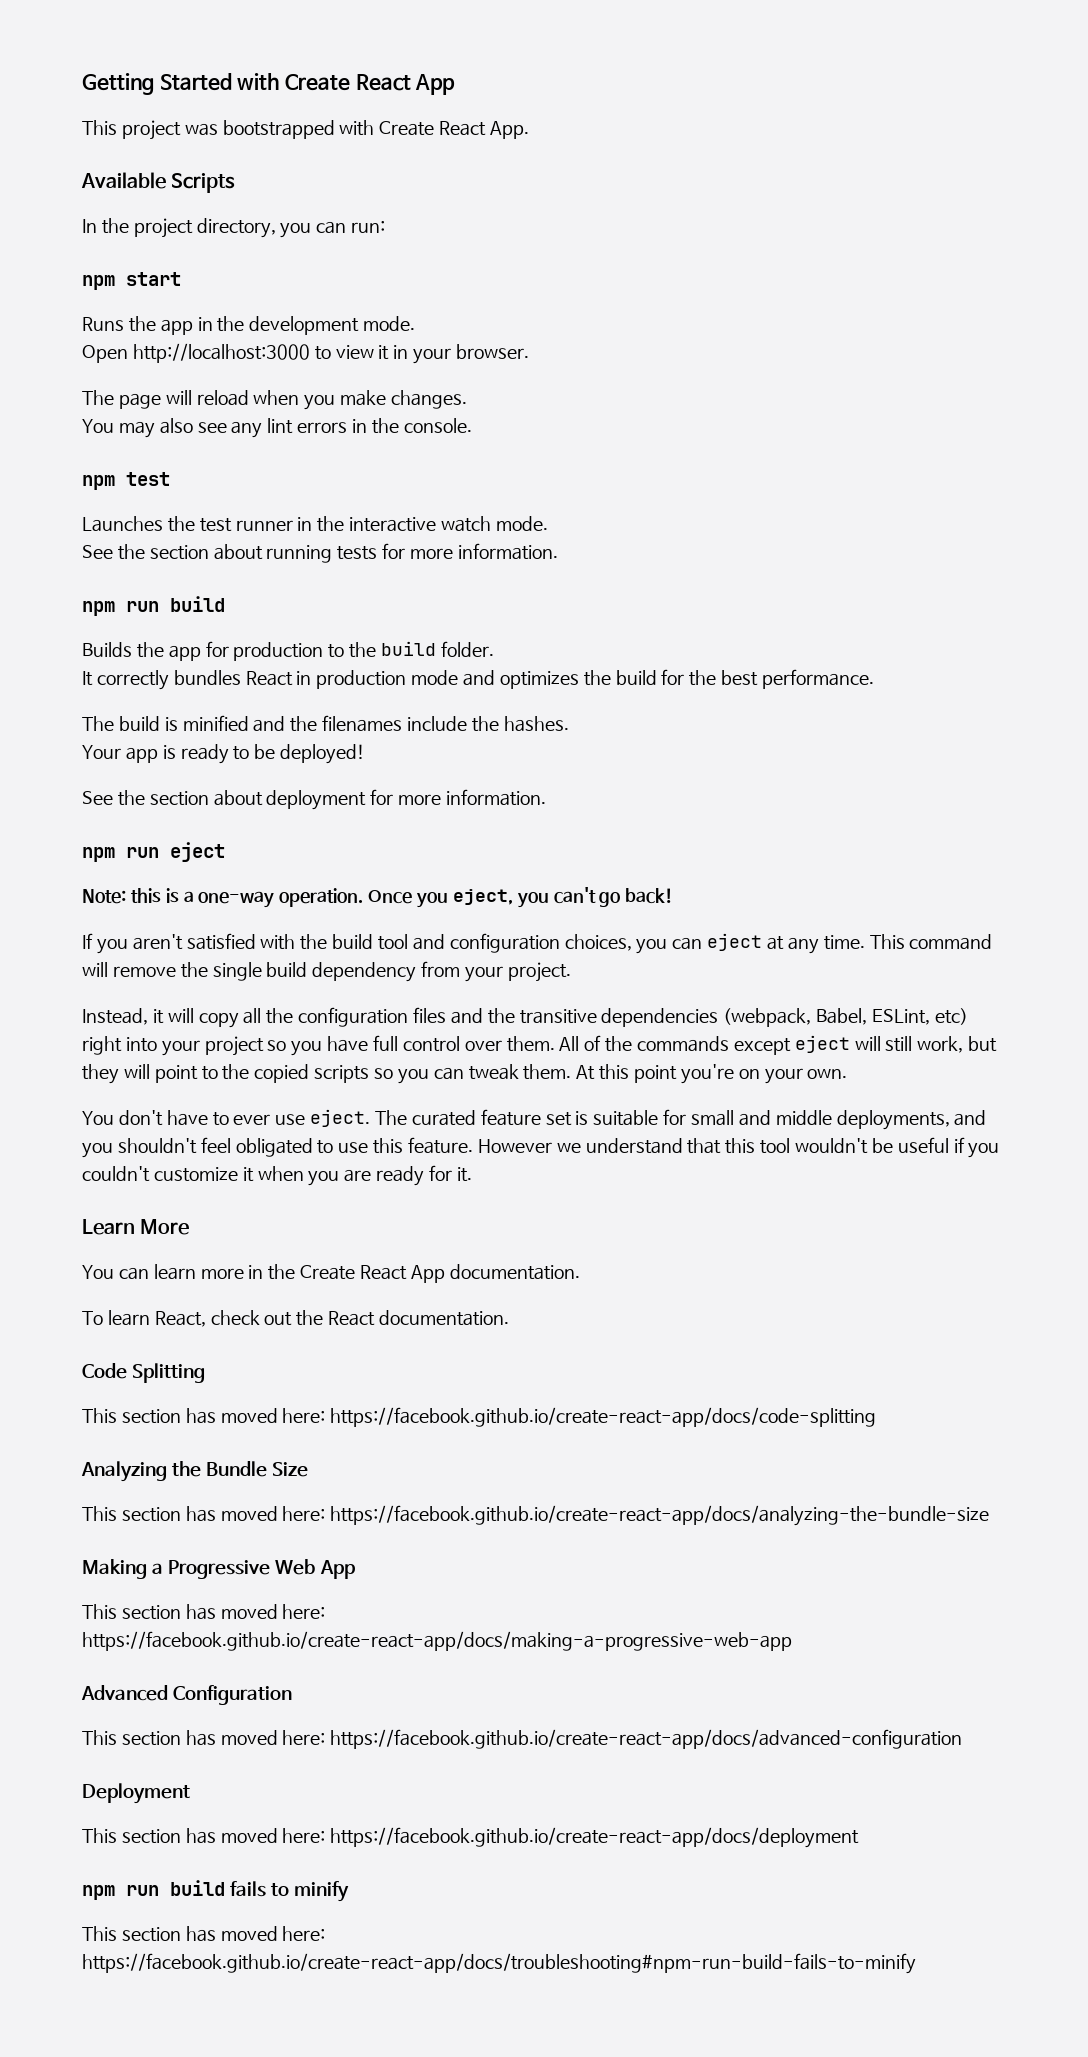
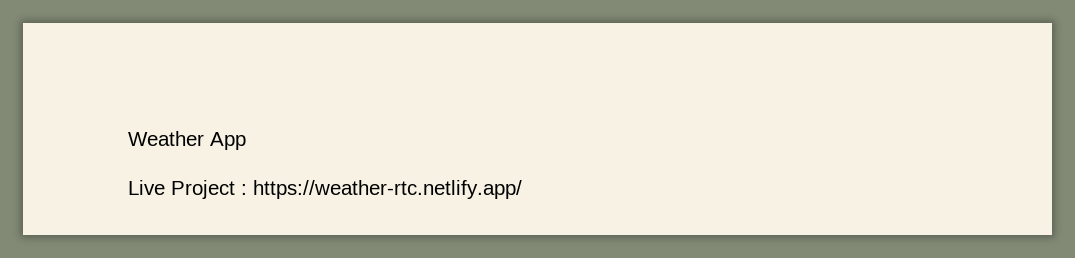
- Getting Started with Create React App
- This project was bootstrapped with Create React App.
- Available Scripts
- In the project directory, you can run:
- npm start
- Runs the app in the development mode.
- Open http://localhost:3000 to view it in your browser.
- The page will reload when you make changes.
- You may also see any lint errors in the console.
- npm test
- Launches the test runner in the interactive watch mode.
- See the section about running tests for more information.
- npm run build
- Builds the app for production to the build folder.
- It correctly bundles React in production mode and optimizes the build for the best performance.
- The build is minified and the filenames include the hashes.
- Your app is ready to be deployed!
- See the section about deployment for more information.
- npm run eject
- Note: this is a one-way operation. Once you eject, you can't go back!
- If you aren't satisfied with the build tool and configuration choices, you can eject at any time. This command will remove the single build dependency from your project.
- Instead, it will copy all the configuration files and the transitive dependencies (webpack, Babel, ESLint, etc) right into your project so you have full control over them. All of the commands except eject will still work, but they will point to the copied scripts so you can tweak them. At this point you're on your own.
- You don't have to ever use eject. The curated feature set is suitable for small and middle deployments, and you shouldn't feel obligated to use this feature. However we understand that this tool wouldn't be useful if you couldn't customize it when you are ready for it.
- Learn More
- You can learn more in the Create React App documentation.
- To learn React, check out the React documentation.
- Code Splitting
- This section has moved here: https://facebook.github.io/create-react-app/docs/code-splitting
- Analyzing the Bundle Size
- This section has moved here: https://facebook.github.io/create-react-app/docs/analyzing-the-bundle-size
- Making a Progressive Web App
- This section has moved here: https://facebook.github.io/create-react-app/docs/making-a-progressive-web-app
- Advanced Configuration
- This section has moved here: https://facebook.github.io/create-react-app/docs/advanced-configuration
- Deployment
- This section has moved here: https://facebook.github.io/create-react-app/docs/deployment
- npm run build fails to minify
- This section has moved here: https://facebook.github.io/create-react-app/docs/troubleshooting#npm-run-build-fails-to-minify
+ Weather App
+ Live Project : https://weather-rtc.netlify.app/

